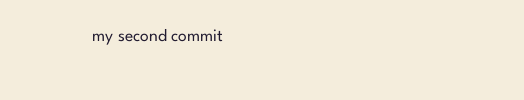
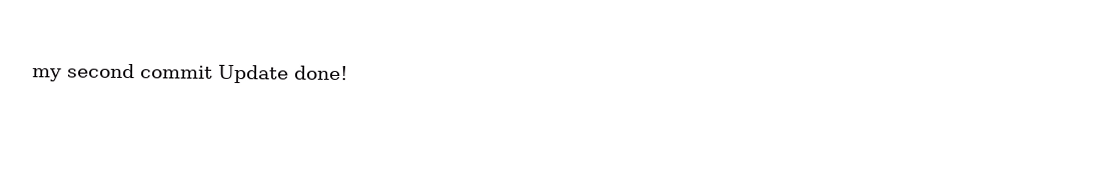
- my second commit
+ my second commit Update done!

